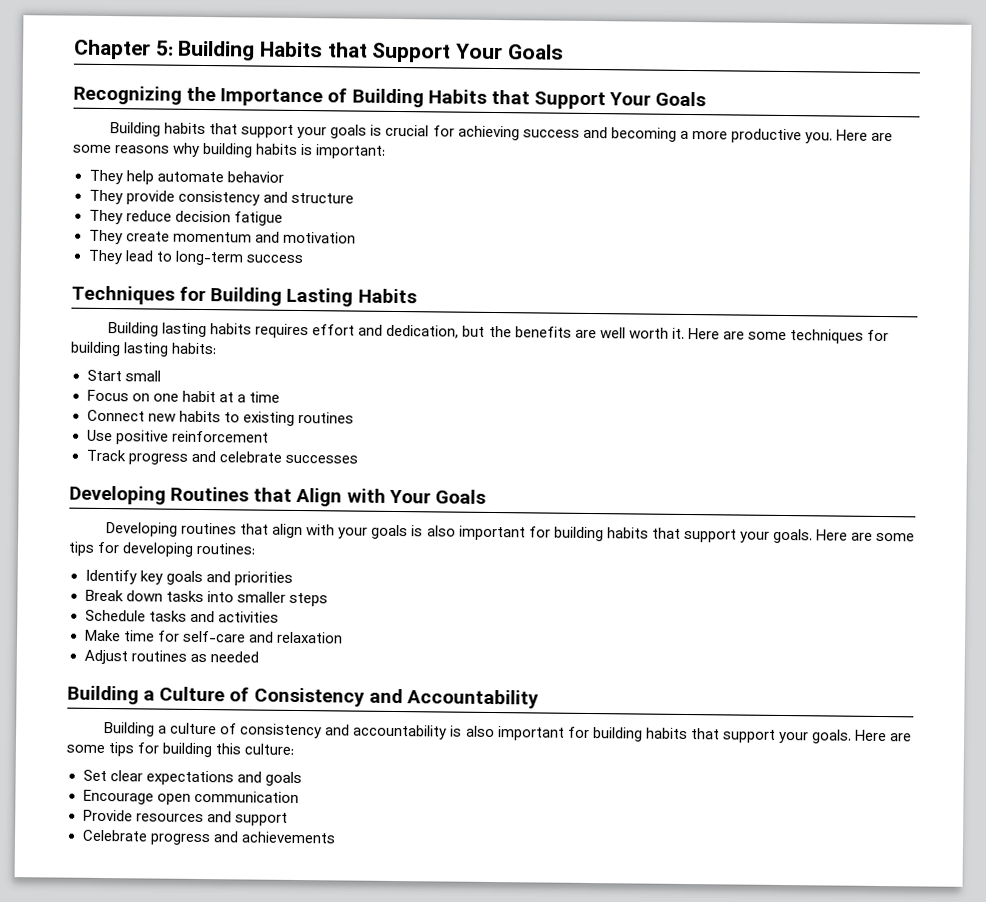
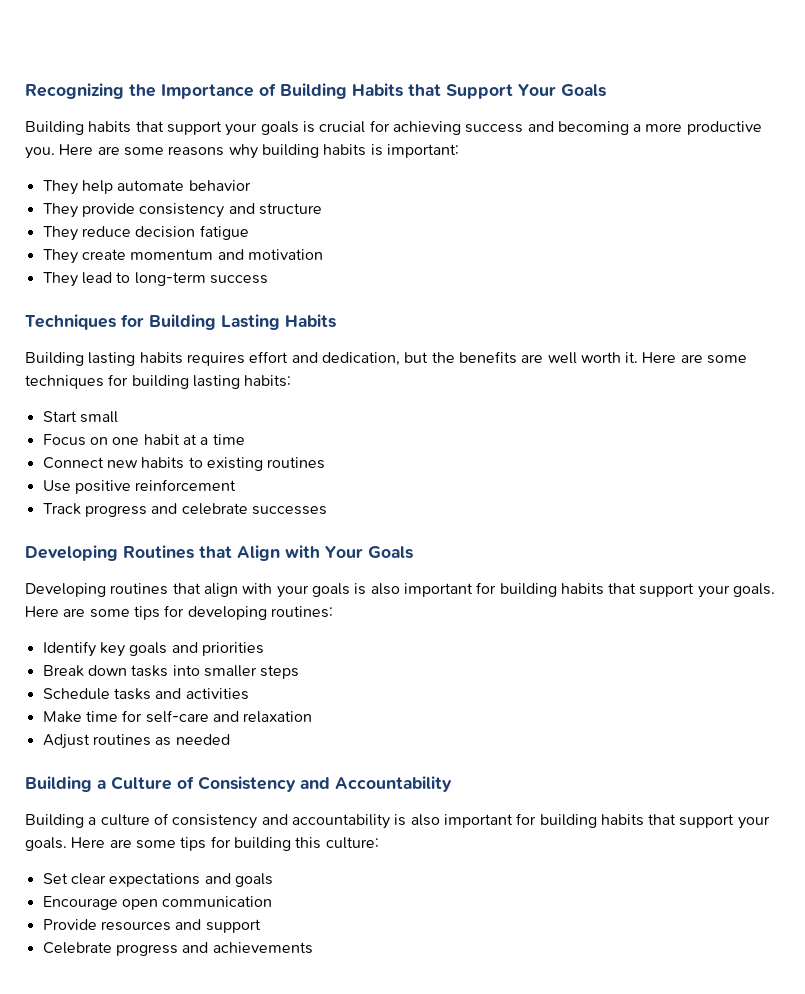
- Chapter 5: Building Habits that Support Your Goals

